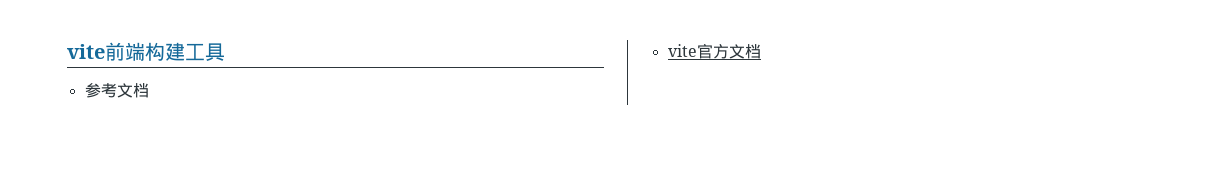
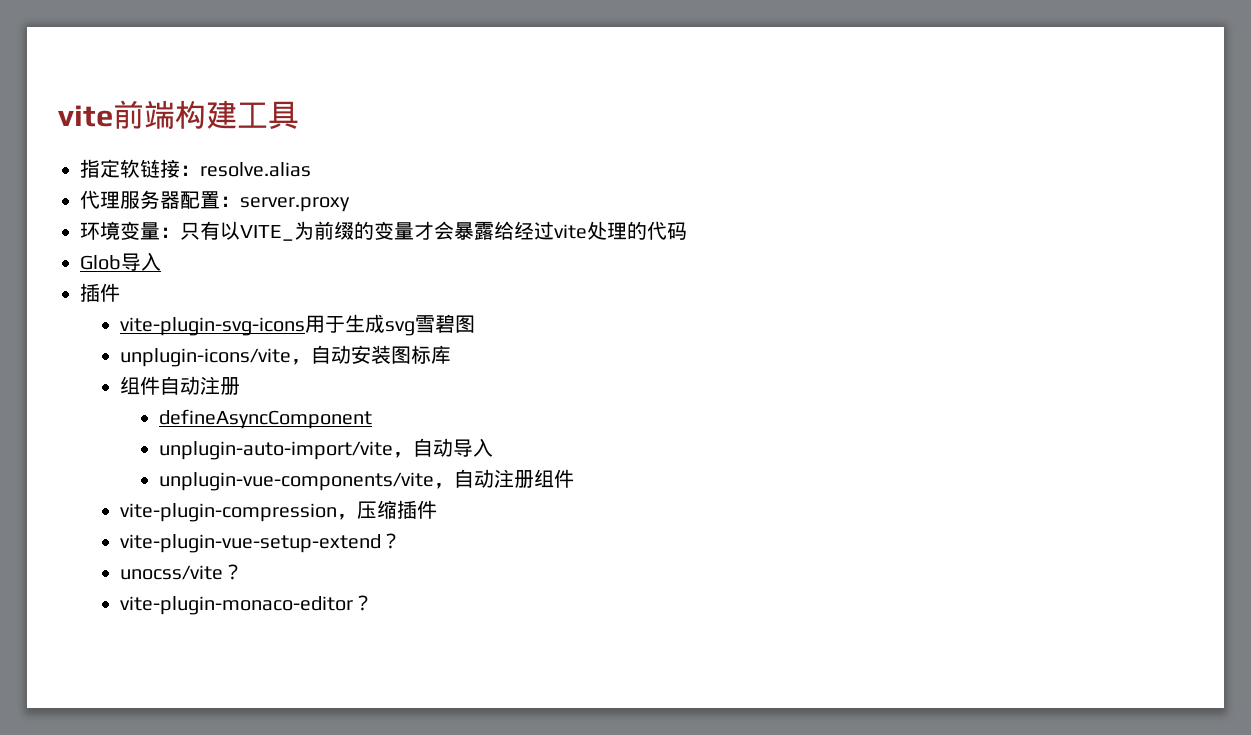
- 参考文档
- vite官方文档
+ 指定软链接：resolve.alias
+ 代理服务器配置：server.proxy
+ 环境变量：只有以VITE_为前缀的变量才会暴露给经过vite处理的代码
+ Glob导入
+ 插件
+ vite-plugin-svg-icons用于生成svg雪碧图
+ unplugin-icons/vite，自动安装图标库
+ 组件自动注册
+ defineAsyncComponent
+ unplugin-auto-import/vite，自动导入
+ unplugin-vue-components/vite，自动注册组件
+ vite-plugin-compression，压缩插件
+ vite-plugin-vue-setup-extend？
+ unocss/vite？
+ vite-plugin-monaco-editor？

